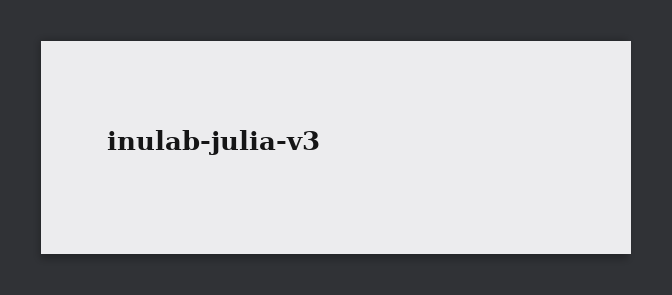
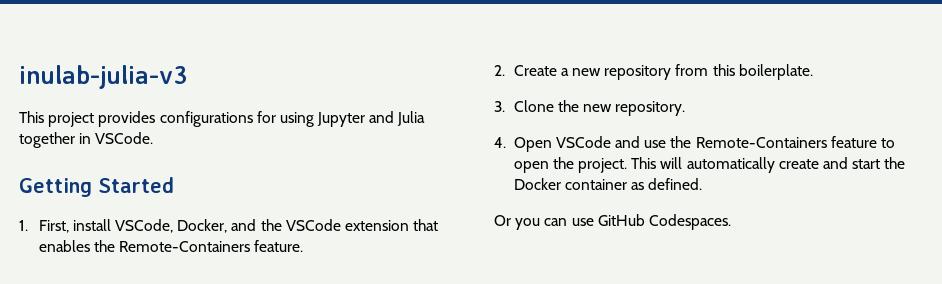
+ This project provides configurations for using Jupyter and Julia together in VSCode.
+ Getting Started
+ 1. First, install VSCode, Docker, and the VSCode extension that enables the Remote-Containers feature.
+ 2. Create a new repository from this boilerplate.
+ 3. Clone the new repository.
+ 4. Open VSCode and use the Remote-Containers feature to open the project. This will automatically create and start the Docker container as defined.
+ Or you can use GitHub Codespaces.

